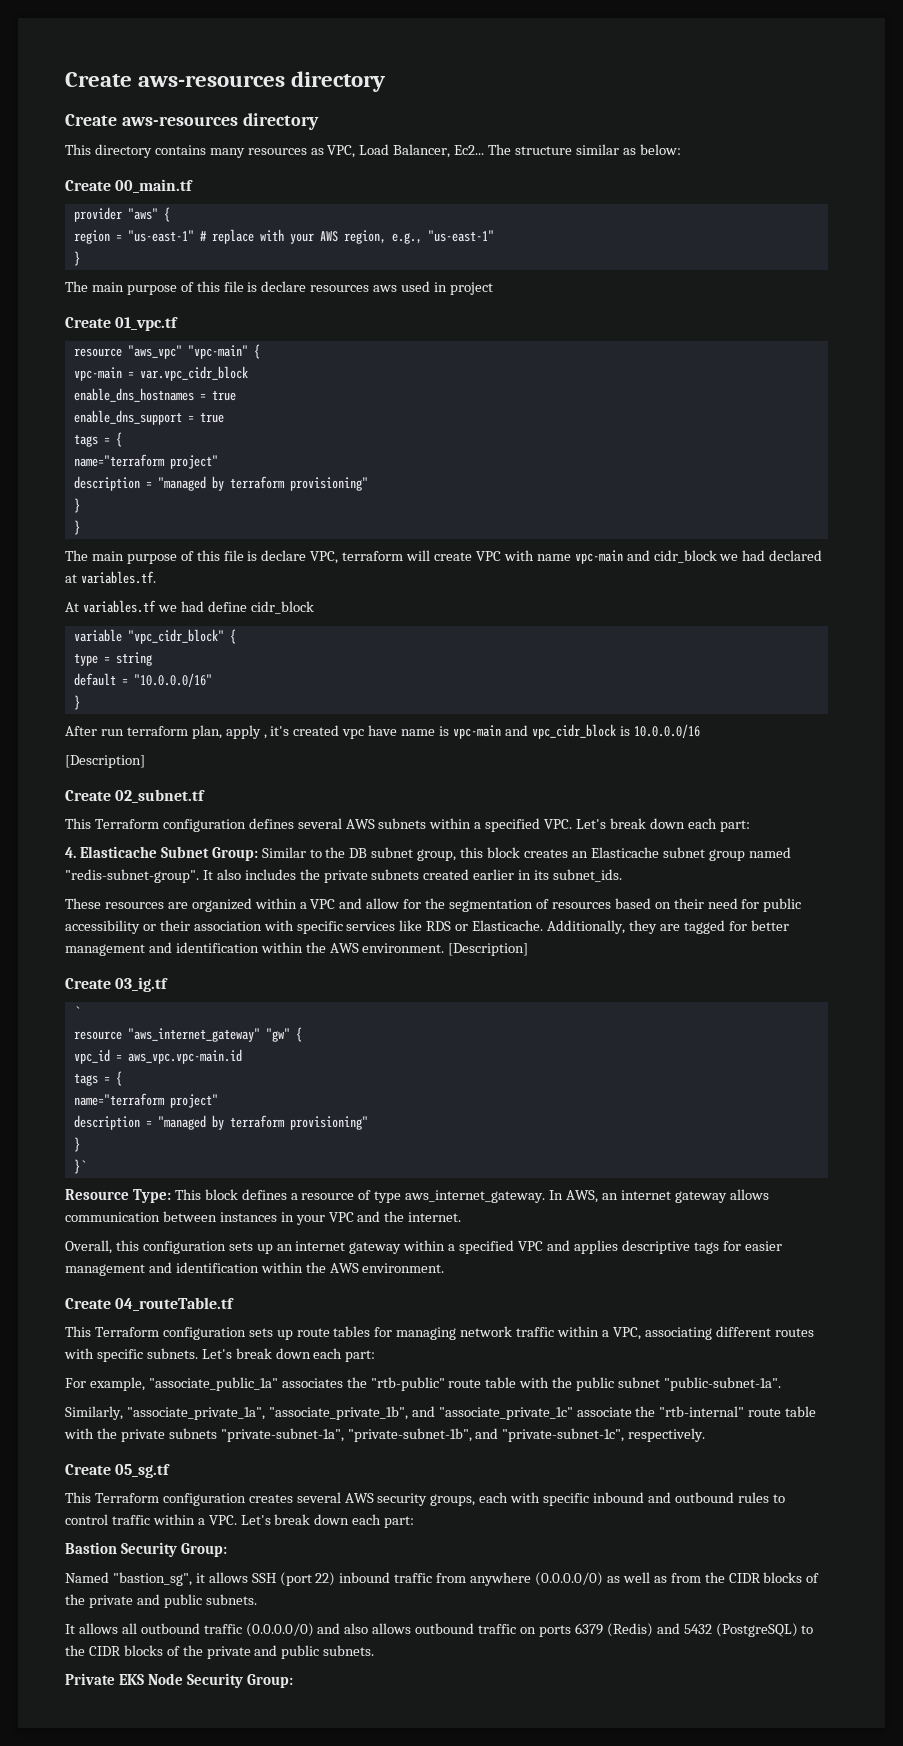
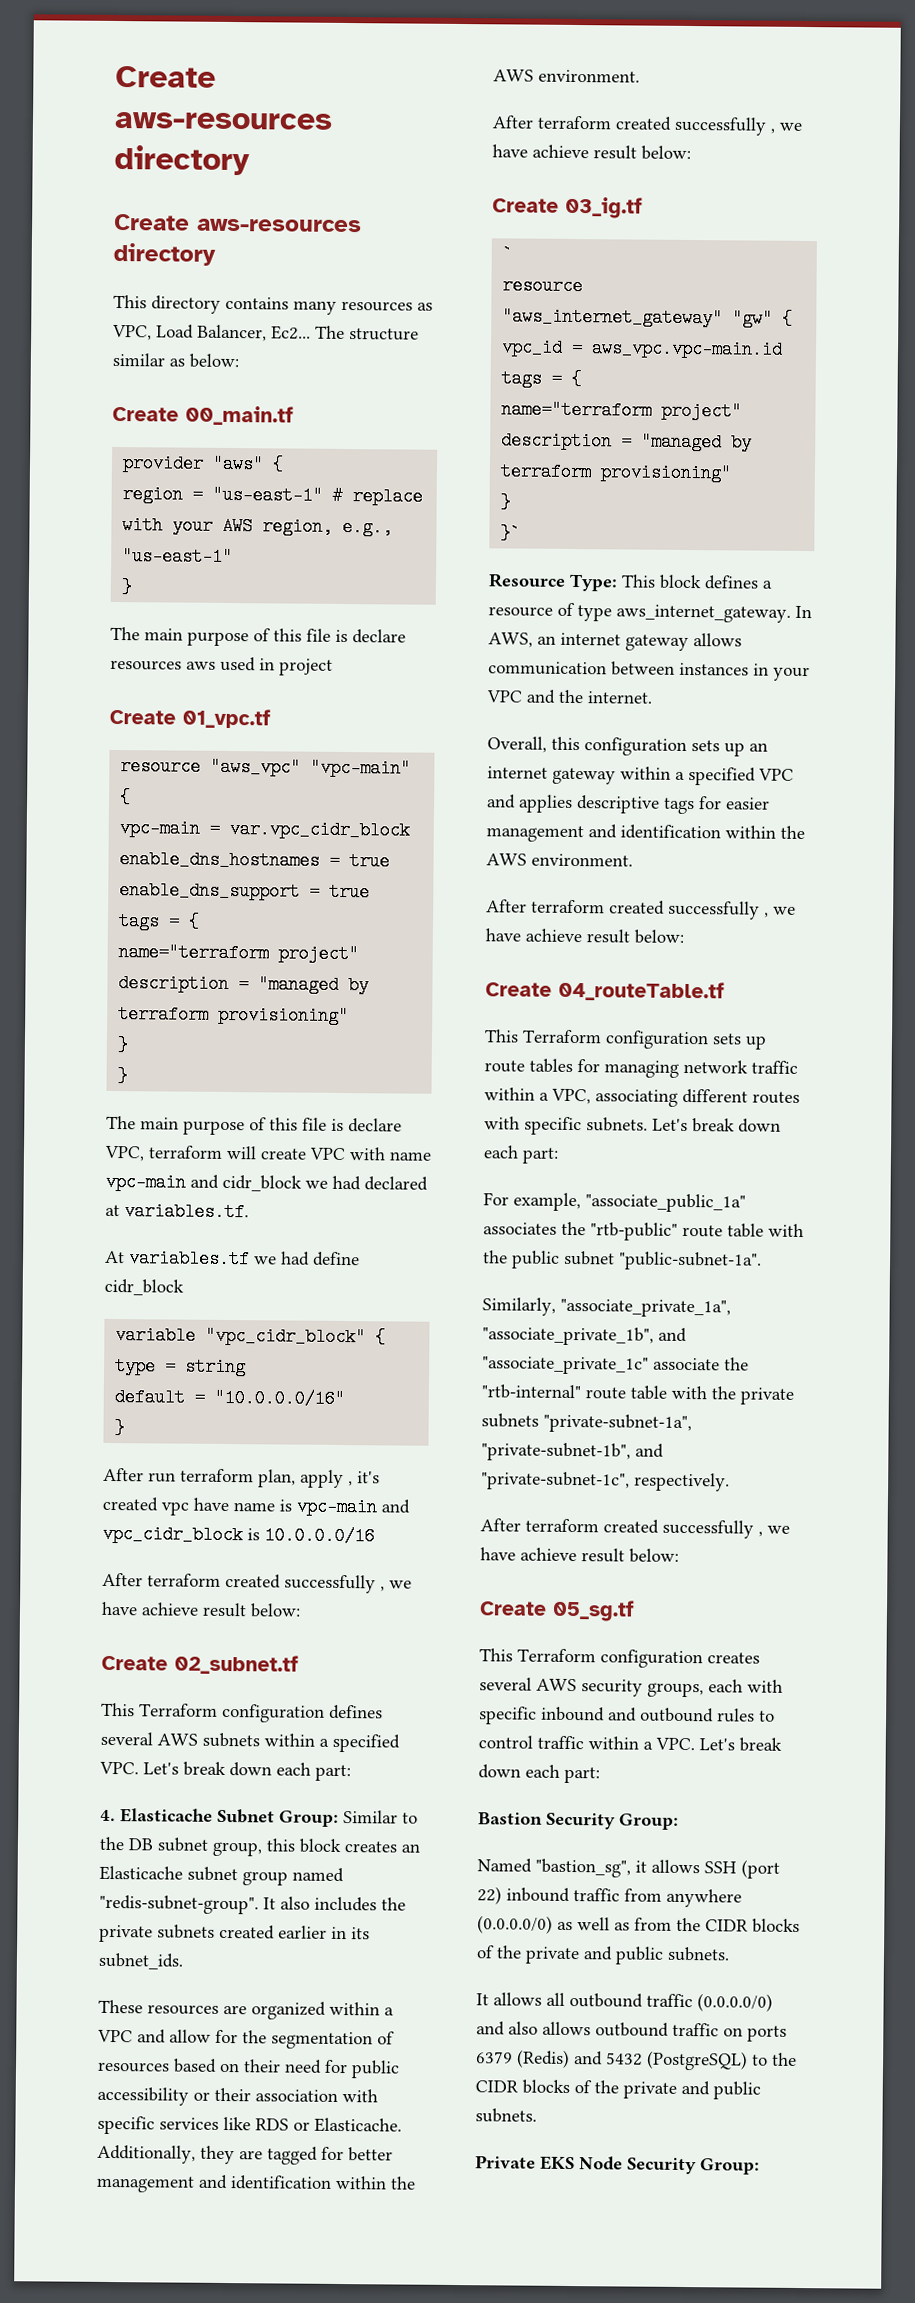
  After run terraform plan, apply , it's created vpc have name is vpc-main and vpc_cidr_block is 10.0.0.0/16
- [Description]
+ After terraform created successfully , we have achieve result below:
- Additionally, they are tagged for better management and identification within the AWS environment. [Description]
+ Additionally, they are tagged for better management and identification within the AWS environment.
+ After terraform created successfully , we have achieve result below:
  Overall, this configuration sets up an internet gateway within a specified VPC and applies descriptive tags for easier management and identification within the AWS environment.
+ After terraform created successfully , we have achieve result below:
  Similarly, "associate_private_1a", "associate_private_1b", and "associate_private_1c" associate the "rtb-internal" route table with the private subnets "private-subnet-1a", "private-subnet-1b", and "private-subnet-1c", respectively.
+ After terraform created successfully , we have achieve result below:

